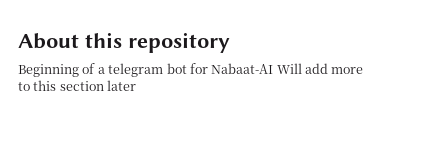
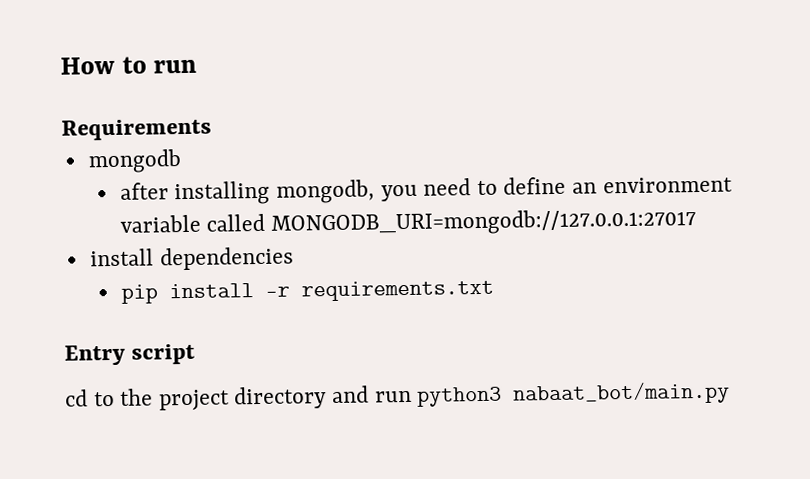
- About this repository
- Beginning of a telegram bot for Nabaat-AI Will add more to this section later
+ How to run
+ Requirements
+ mongodb
+ after installing mongodb, you need to define an environment variable called MONGODB_URI=mongodb://127.0.0.1:27017
+ install dependencies
+ pip install -r requirements.txt
+ Entry script
+ cd to the project directory and run python3 nabaat_bot/main.py

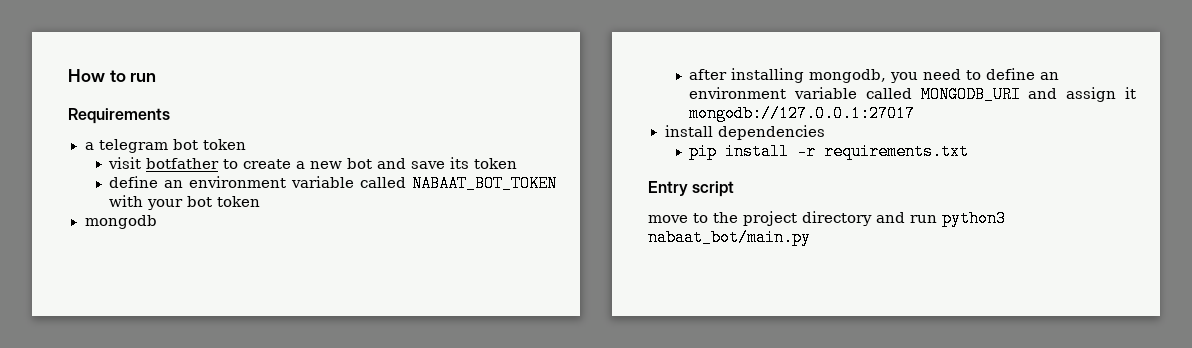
+ a telegram bot token
+ visit botfather to create a new bot and save its token
+ define an environment variable called NABAAT_BOT_TOKEN with your bot token
- after installing mongodb, you need to define an environment variable called MONGODB_URI=mongodb://127.0.0.1:27017
+ after installing mongodb, you need to define an environment variable called MONGODB_URI and assign it mongodb://127.0.0.1:27017
- cd to the project directory and run python3 nabaat_bot/main.py
+ move to the project directory and run python3 nabaat_bot/main.py

